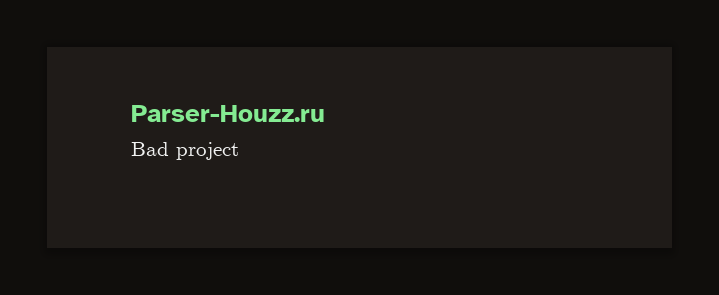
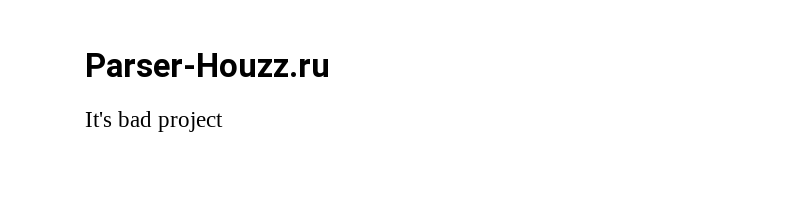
- Bad project
+ It's bad project

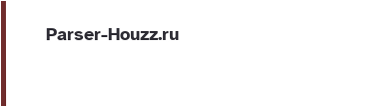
- It's bad project

